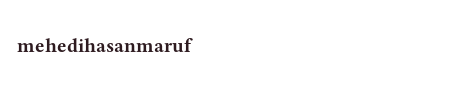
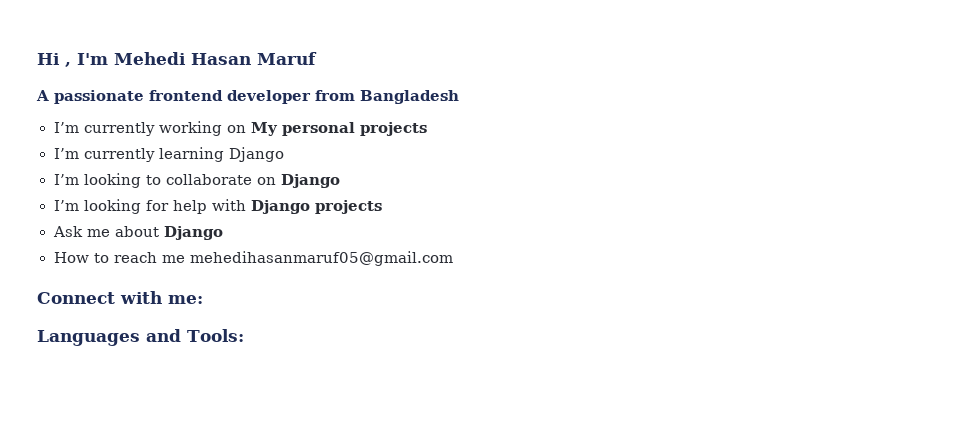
- mehedihasanmaruf
+ Hi , I'm Mehedi Hasan Maruf
+ A passionate frontend developer from Bangladesh
+ I’m currently working on My personal projects
+ I’m currently learning Django
+ I’m looking to collaborate on Django
+ I’m looking for help with Django projects
+ Ask me about Django
+ How to reach me mehedihasanmaruf05@gmail.com
+ Connect with me:
+ Languages and Tools:

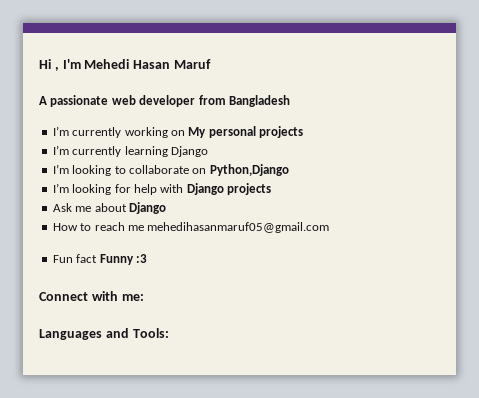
- A passionate frontend developer from Bangladesh
+ A passionate web developer from Bangladesh
- I’m looking to collaborate on Django
+ I’m looking to collaborate on Python,Django
+ Fun fact Funny :3

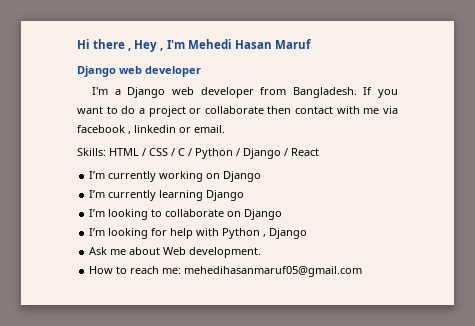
- Hi , I'm Mehedi Hasan Maruf
- A passionate web developer from Bangladesh
+ Hi there , Hey , I'm Mehedi Hasan Maruf
+ Django web developer
+ I'm a Django web developer from Bangladesh. If you want to do a project or collaborate then contact with me via facebook , linkedin or email.
+ Skills: HTML / CSS / C / Python / Django / React
- I’m currently working on My personal projects
+ I’m currently working on Django
- I’m looking to collaborate on Python,Django
+ I’m looking to collaborate on Django
- I’m looking for help with Django projects
+ I’m looking for help with Python , Django
- Ask me about Django
+ Ask me about Web development.
- How to reach me mehedihasanmaruf05@gmail.com
+ How to reach me: mehedihasanmaruf05@gmail.com
- Fun fact Funny :3
- Connect with me:
- Languages and Tools:

